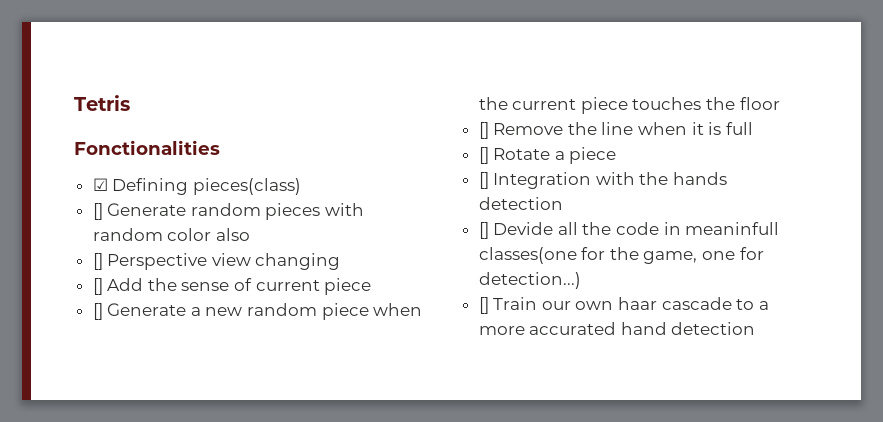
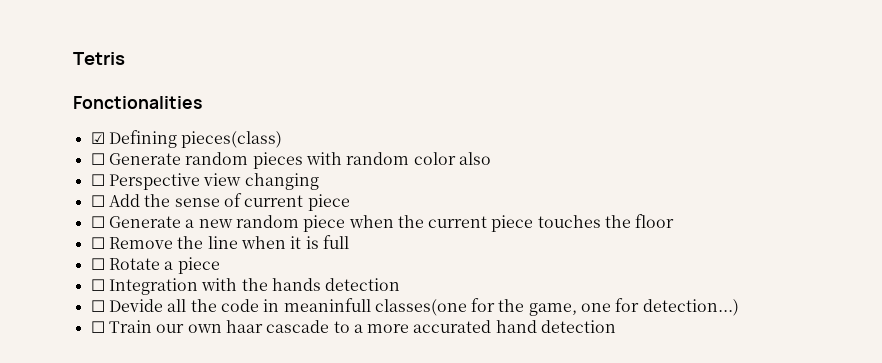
- [] Generate random pieces with random color also
+ ☐ Generate random pieces with random color also
- [] Perspective view changing
+ ☐ Perspective view changing
- [] Add the sense of current piece
+ ☐ Add the sense of current piece
- [] Generate a new random piece when the current piece touches the floor
+ ☐ Generate a new random piece when the current piece touches the floor
- [] Remove the line when it is full
+ ☐ Remove the line when it is full
- [] Rotate a piece
+ ☐ Rotate a piece
- [] Integration with the hands detection
+ ☐ Integration with the hands detection
- [] Devide all the code in meaninfull classes(one for the game, one for detection...)
+ ☐ Devide all the code in meaninfull classes(one for the game, one for detection...)
- [] Train our own haar cascade to a more accurated hand detection
+ ☐ Train our own haar cascade to a more accurated hand detection

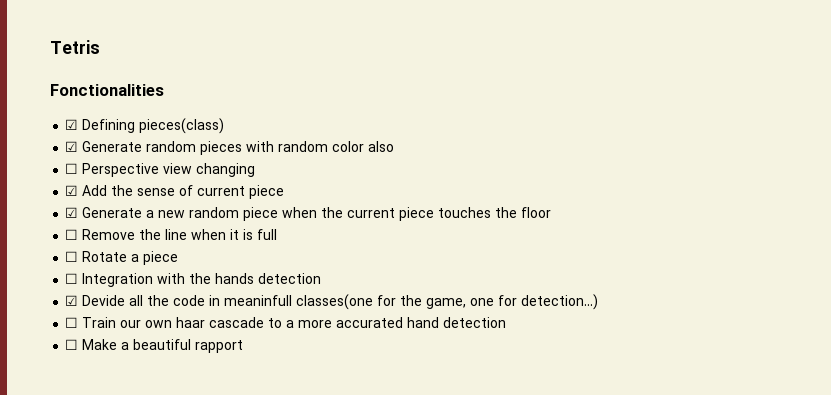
- ☐ Generate random pieces with random color also
+ ☑ Generate random pieces with random color also
- ☐ Add the sense of current piece
+ ☑ Add the sense of current piece
- ☐ Generate a new random piece when the current piece touches the floor
+ ☑ Generate a new random piece when the current piece touches the floor
- ☐ Devide all the code in meaninfull classes(one for the game, one for detection...)
+ ☑ Devide all the code in meaninfull classes(one for the game, one for detection...)
+ ☐ Make a beautiful rapport

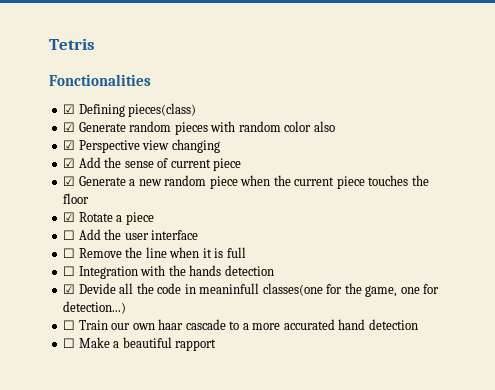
- ☐ Perspective view changing
+ ☑ Perspective view changing
+ ☑ Rotate a piece
+ ☐ Add the user interface
- ☐ Rotate a piece

